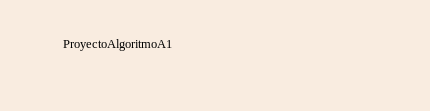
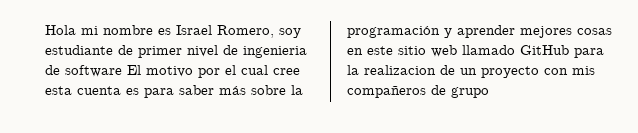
- ProyectoAlgoritmoA1
+ Hola mi nombre es Israel Romero, soy estudiante de primer nivel de ingenieria de software El motivo por el cual cree esta cuenta es para saber más sobre la programación y aprender mejores cosas en este sitio web llamado GitHub para la realizacion de un proyecto con mis compañeros de grupo

